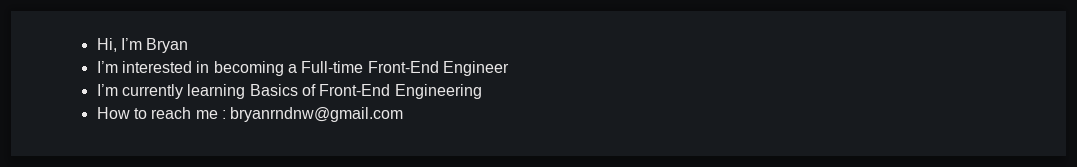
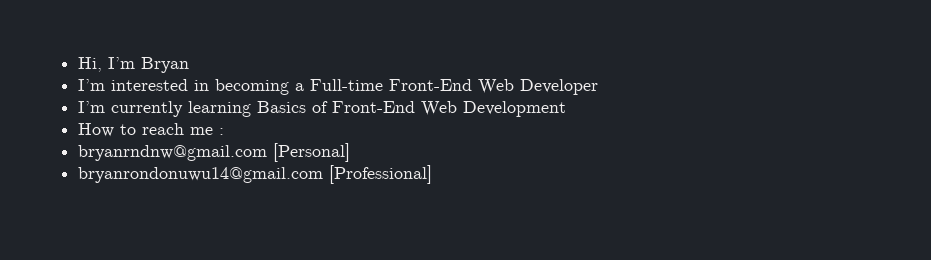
- I’m interested in becoming a Full-time Front-End Engineer
+ I’m interested in becoming a Full-time Front-End Web Developer
- I’m currently learning Basics of Front-End Engineering
+ I’m currently learning Basics of Front-End Web Development
- How to reach me : bryanrndnw@gmail.com
+ How to reach me :
+ bryanrndnw@gmail.com [Personal]
+ bryanrondonuwu14@gmail.com [Professional]

